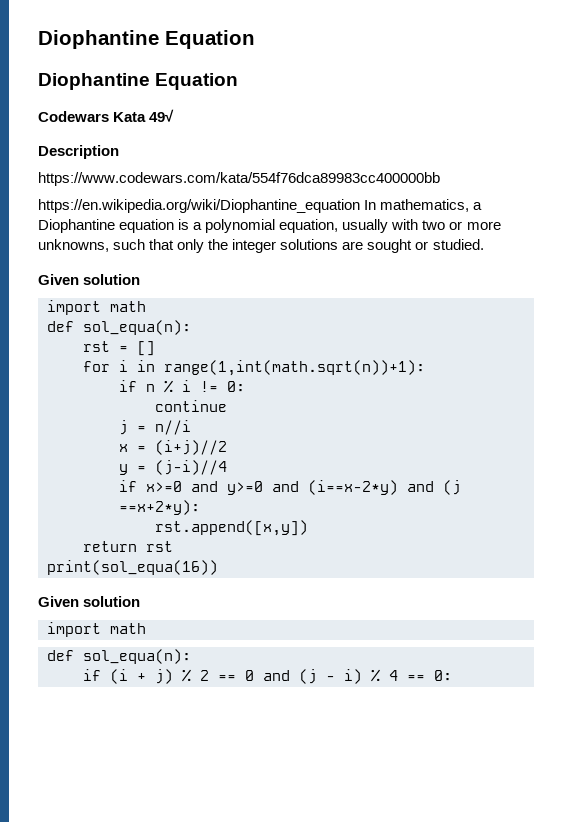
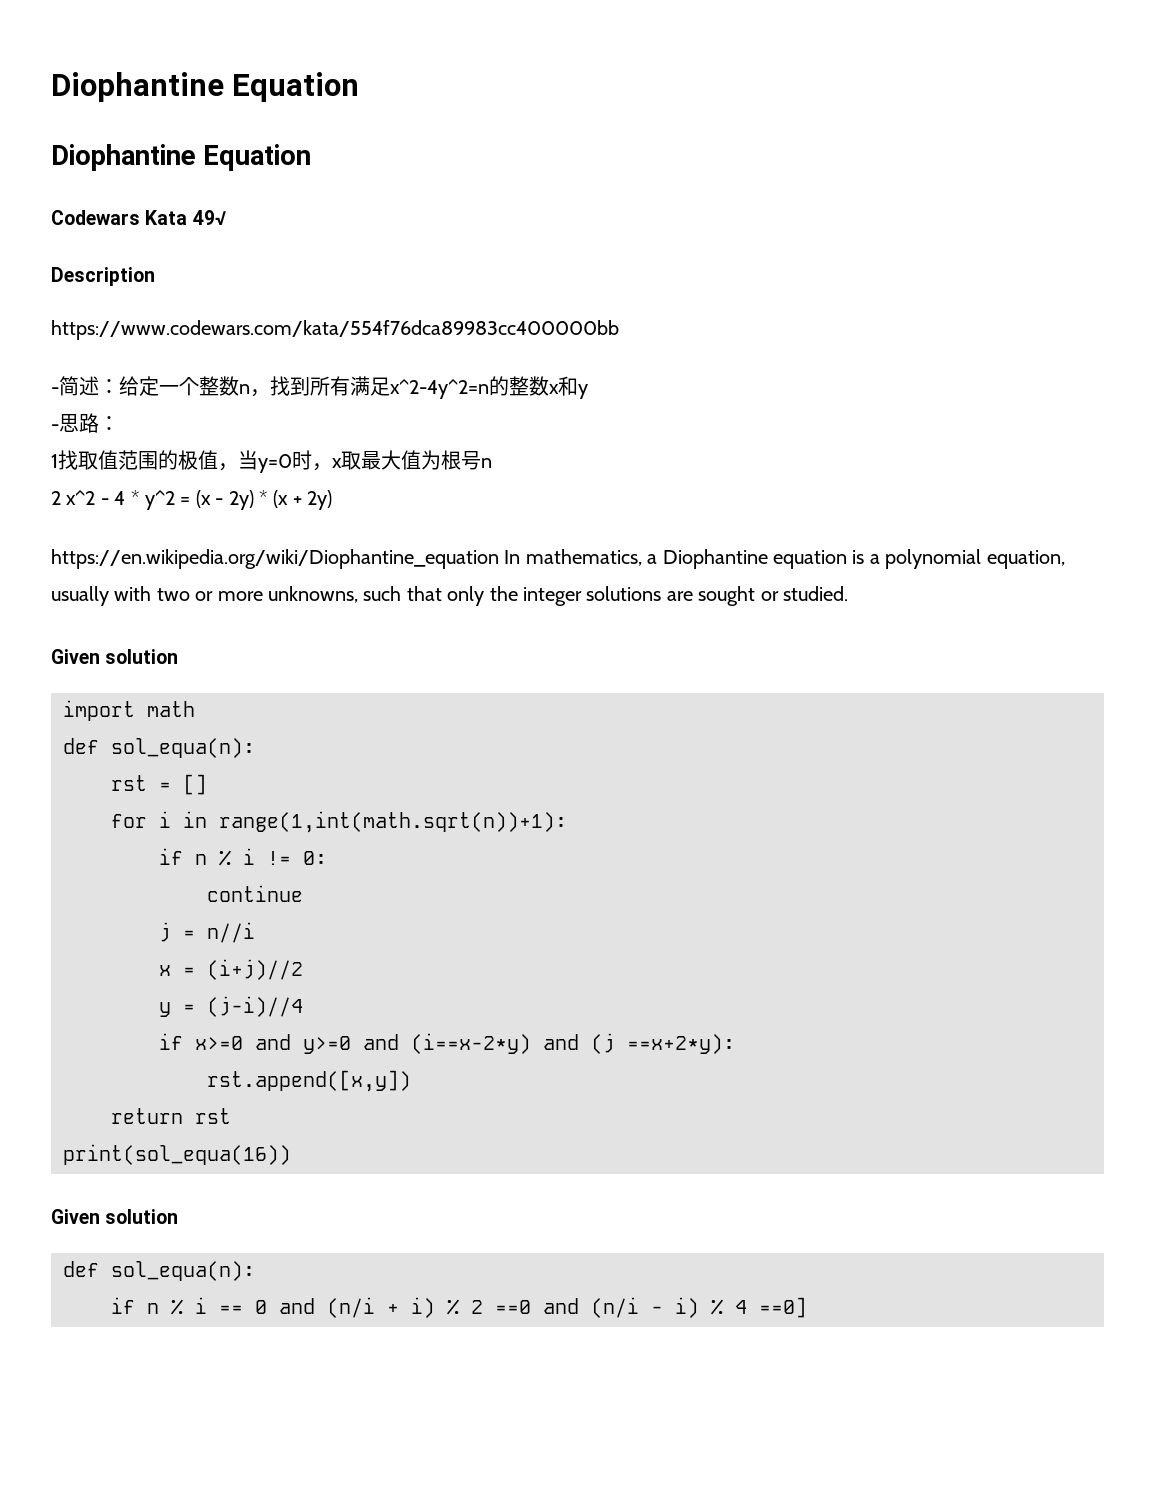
+ -简述：给定一个整数n，找到所有满足x^2-4y^2=n的整数x和y
+ -思路：
+ 1找取值范围的极值，当y=0时，x取最大值为根号n
+ 2 x^2 - 4 * y^2 = (x - 2y) * (x + 2y)
  print(sol_equa(16))
  Given solution
- import math
- if (i + j) % 2 == 0 and (j - i) % 4 == 0:
+ if n % i == 0 and (n/i + i) % 2 ==0 and (n/i - i) % 4 ==0]

